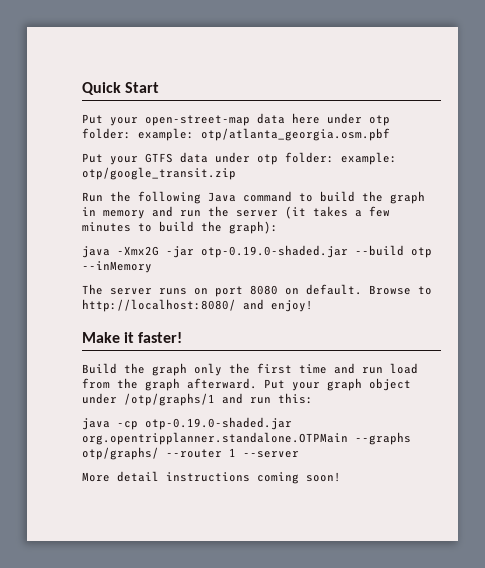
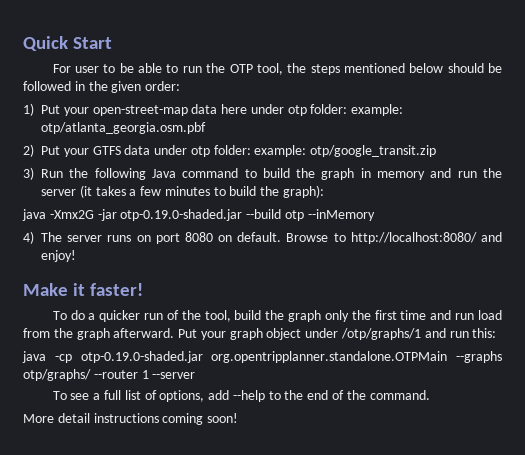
- Put your open-street-map data here under otp folder: example: otp/atlanta_georgia.osm.pbf
+ For user to be able to run the OTP tool, the steps mentioned below should be followed in the given order:
+ 1) Put your open-street-map data here under otp folder: example: otp/atlanta_georgia.osm.pbf
- Put your GTFS data under otp folder: example: otp/google_transit.zip
+ 2) Put your GTFS data under otp folder: example: otp/google_transit.zip
- Run the following Java command to build the graph in memory and run the server (it takes a few minutes to build the graph):
+ 3) Run the following Java command to build the graph in memory and run the server (it takes a few minutes to build the graph):
- The server runs on port 8080 on default.
+ 4) The server runs on port 8080 on default.
- Build the graph only the first time and run load from the graph afterward.
+ To do a quicker run of the tool, build the graph only the first time and run load from the graph afterward.
+ To see a full list of options, add --help to the end of the command.

